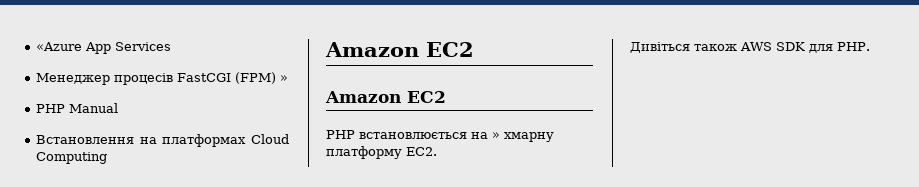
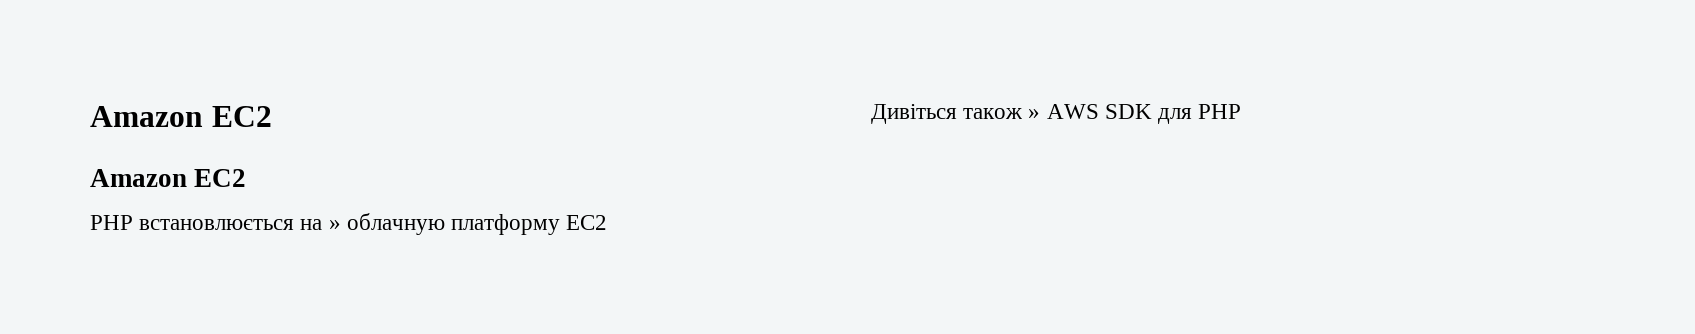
- «Azure App Services
- Менеджер процесів FastCGI (FPM) »
- PHP Manual
- Встановлення на платформах Cloud Computing
- PHP встановлюється на » хмарну платформу EC2.
+ PHP встановлюється на » облачную платформу EC2
- Дивіться також AWS SDK для PHP.
+ Дивіться також » AWS SDK для PHP

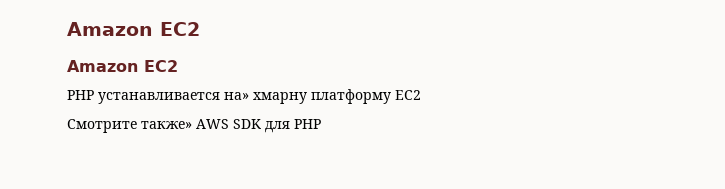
- PHP встановлюється на » облачную платформу EC2
+ PHP устанавливается на» хмарну платформу EC2
- Дивіться також » AWS SDK для PHP
+ Смотрите также» AWS SDK для PHP

